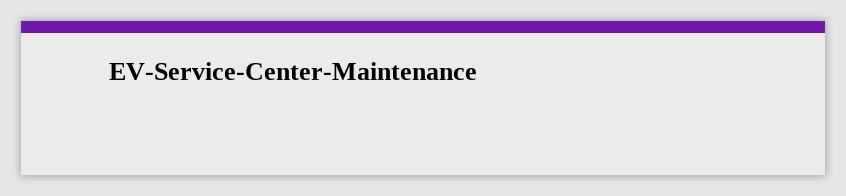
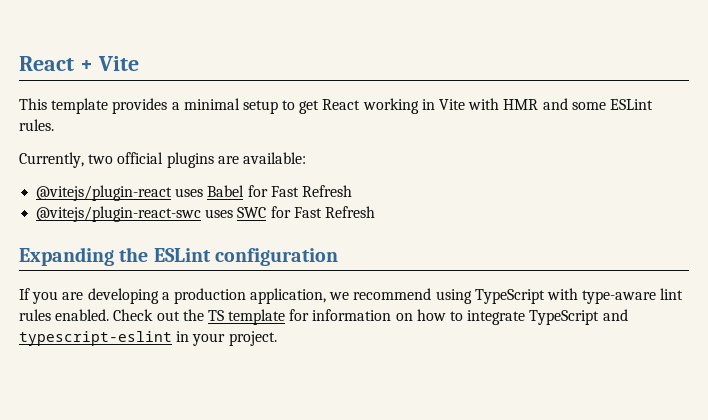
- EV-Service-Center-Maintenance
+ React + Vite
+ This template provides a minimal setup to get React working in Vite with HMR and some ESLint rules.
+ Currently, two official plugins are available:
+ @vitejs/plugin-react uses Babel for Fast Refresh
+ @vitejs/plugin-react-swc uses SWC for Fast Refresh
+ Expanding the ESLint configuration
+ If you are developing a production application, we recommend using TypeScript with type-aware lint rules enabled. Check out the TS template for information on how to integrate TypeScript and typescript-eslint in your project.

